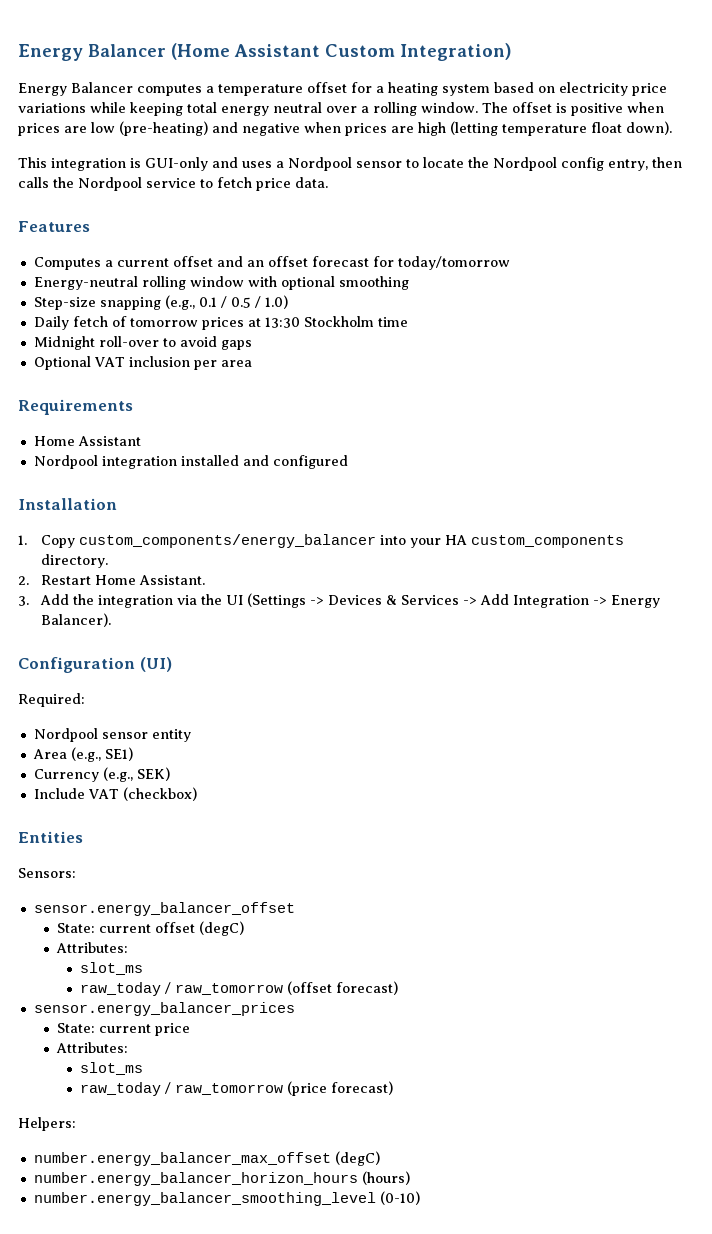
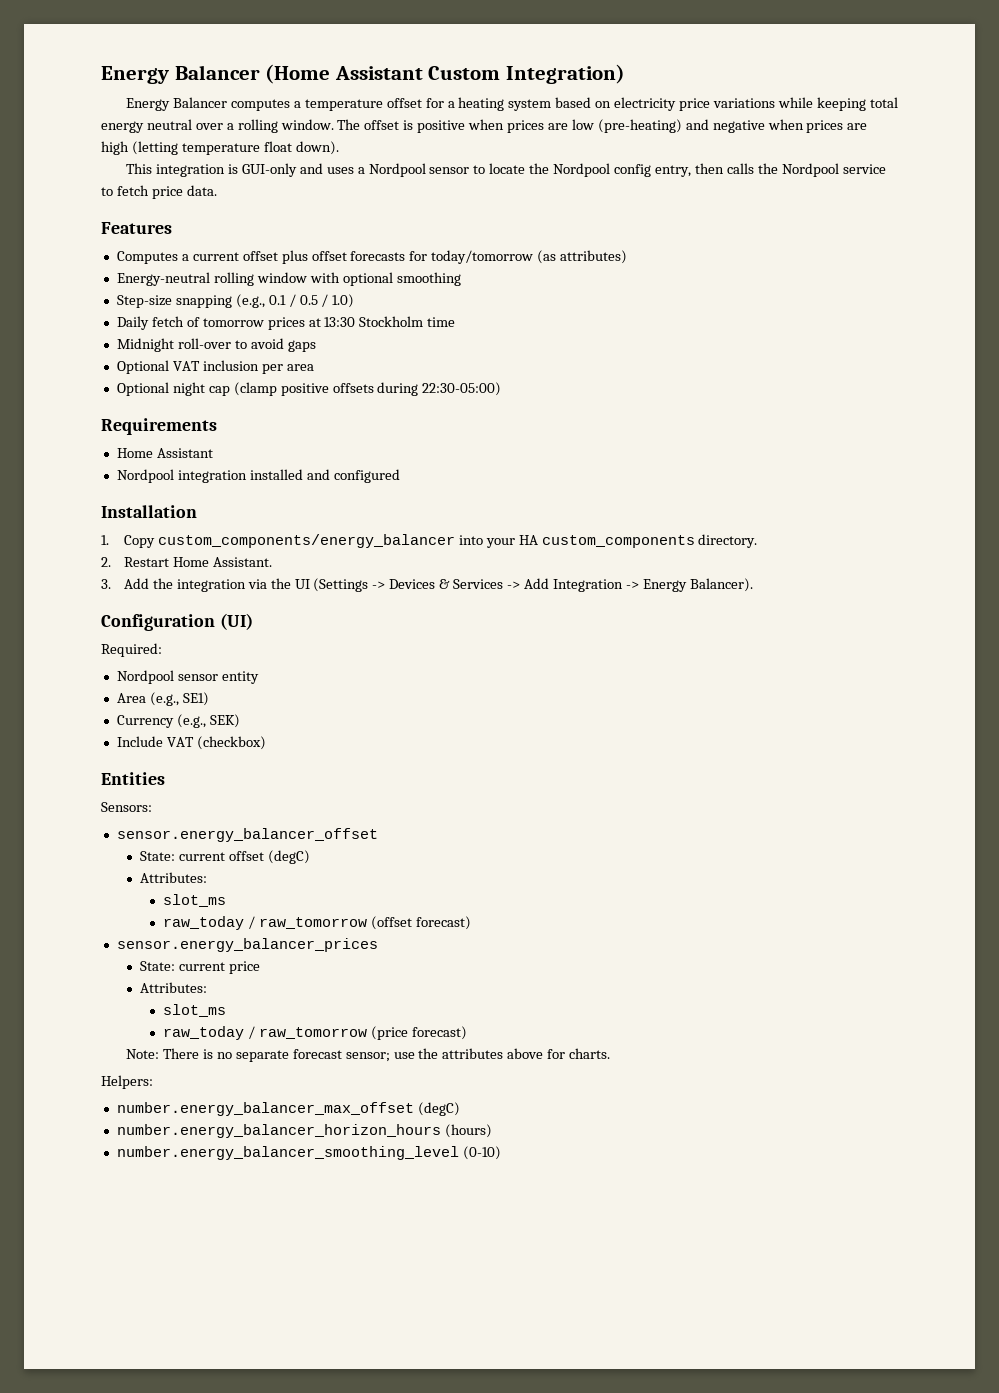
- Computes a current offset and an offset forecast for today/tomorrow
+ Computes a current offset plus offset forecasts for today/tomorrow (as attributes)
+ Optional night cap (clamp positive offsets during 22:30-05:00)
+ Note: There is no separate forecast sensor; use the attributes above for charts.

